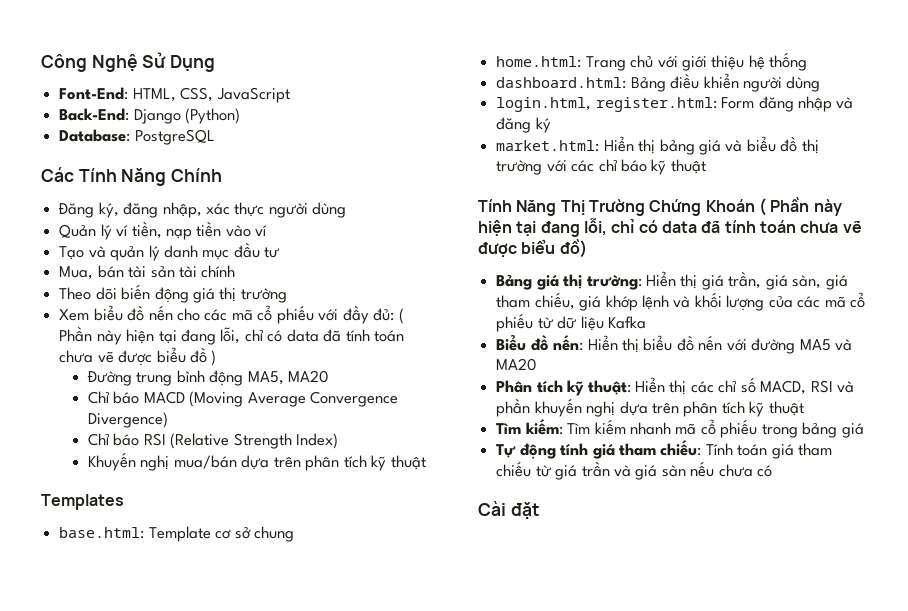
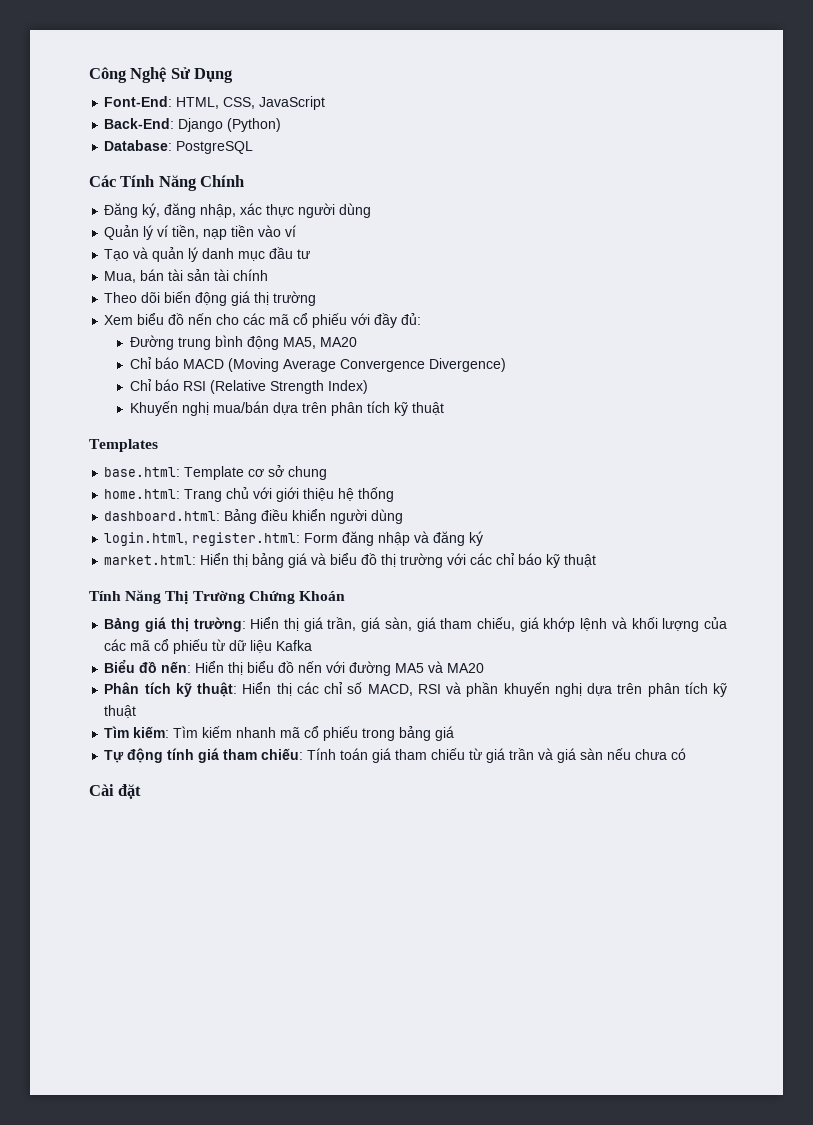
- Xem biểu đồ nến cho các mã cổ phiếu với đầy đủ: ( Phần này hiện tại đang lỗi, chỉ có data đã tính toán chưa vẽ được biểu đồ )
+ Xem biểu đồ nến cho các mã cổ phiếu với đầy đủ:
- Tính Năng Thị Trường Chứng Khoán ( Phần này hiện tại đang lỗi, chỉ có data đã tính toán chưa vẽ được biểu đồ)
+ Tính Năng Thị Trường Chứng Khoán

